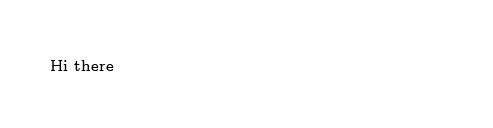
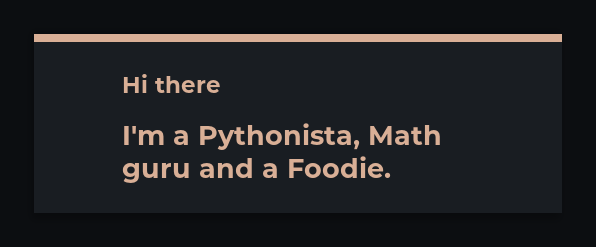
+ I'm a Pythonista, Math guru and a Foodie.

